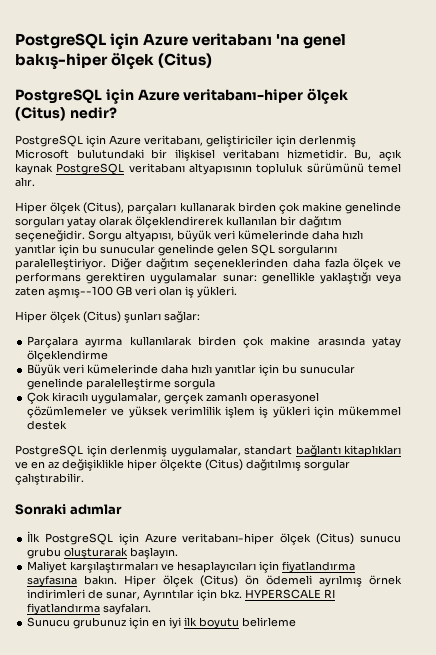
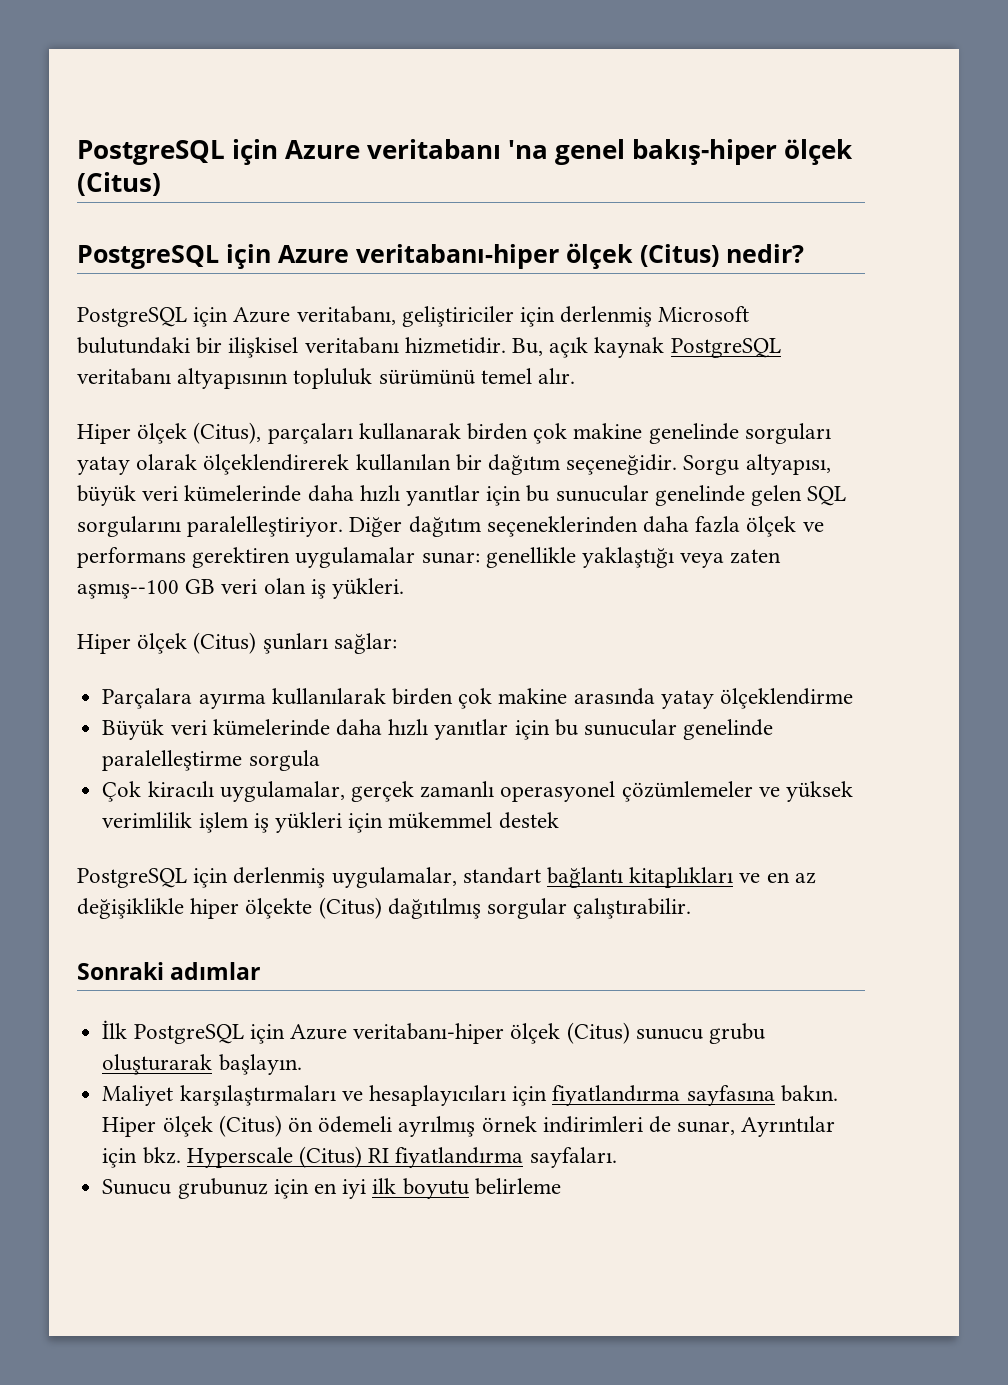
- HYPERSCALE RI fiyatlandırma sayfaları.
+ Hyperscale (Citus) RI fiyatlandırma sayfaları.

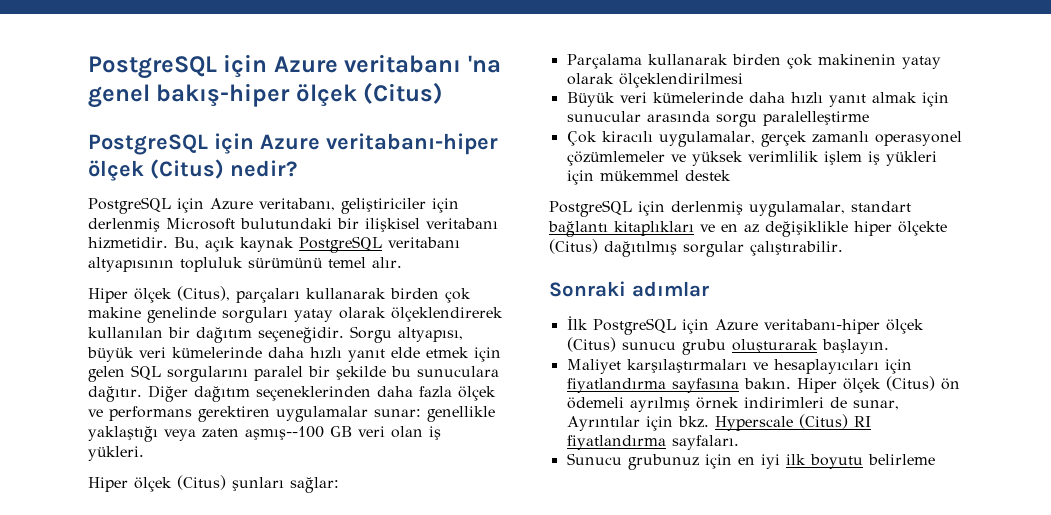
- Sorgu altyapısı, büyük veri kümelerinde daha hızlı yanıtlar için bu sunucular genelinde gelen SQL sorgularını paralelleştiriyor.
+ Sorgu altyapısı, büyük veri kümelerinde daha hızlı yanıt elde etmek için gelen SQL sorgularını paralel bir şekilde bu sunuculara dağıtır.
- Parçalara ayırma kullanılarak birden çok makine arasında yatay ölçeklendirme
+ Parçalama kullanarak birden çok makinenin yatay olarak ölçeklendirilmesi
- Büyük veri kümelerinde daha hızlı yanıtlar için bu sunucular genelinde paralelleştirme sorgula
+ Büyük veri kümelerinde daha hızlı yanıt almak için sunucular arasında sorgu paralelleştirme

